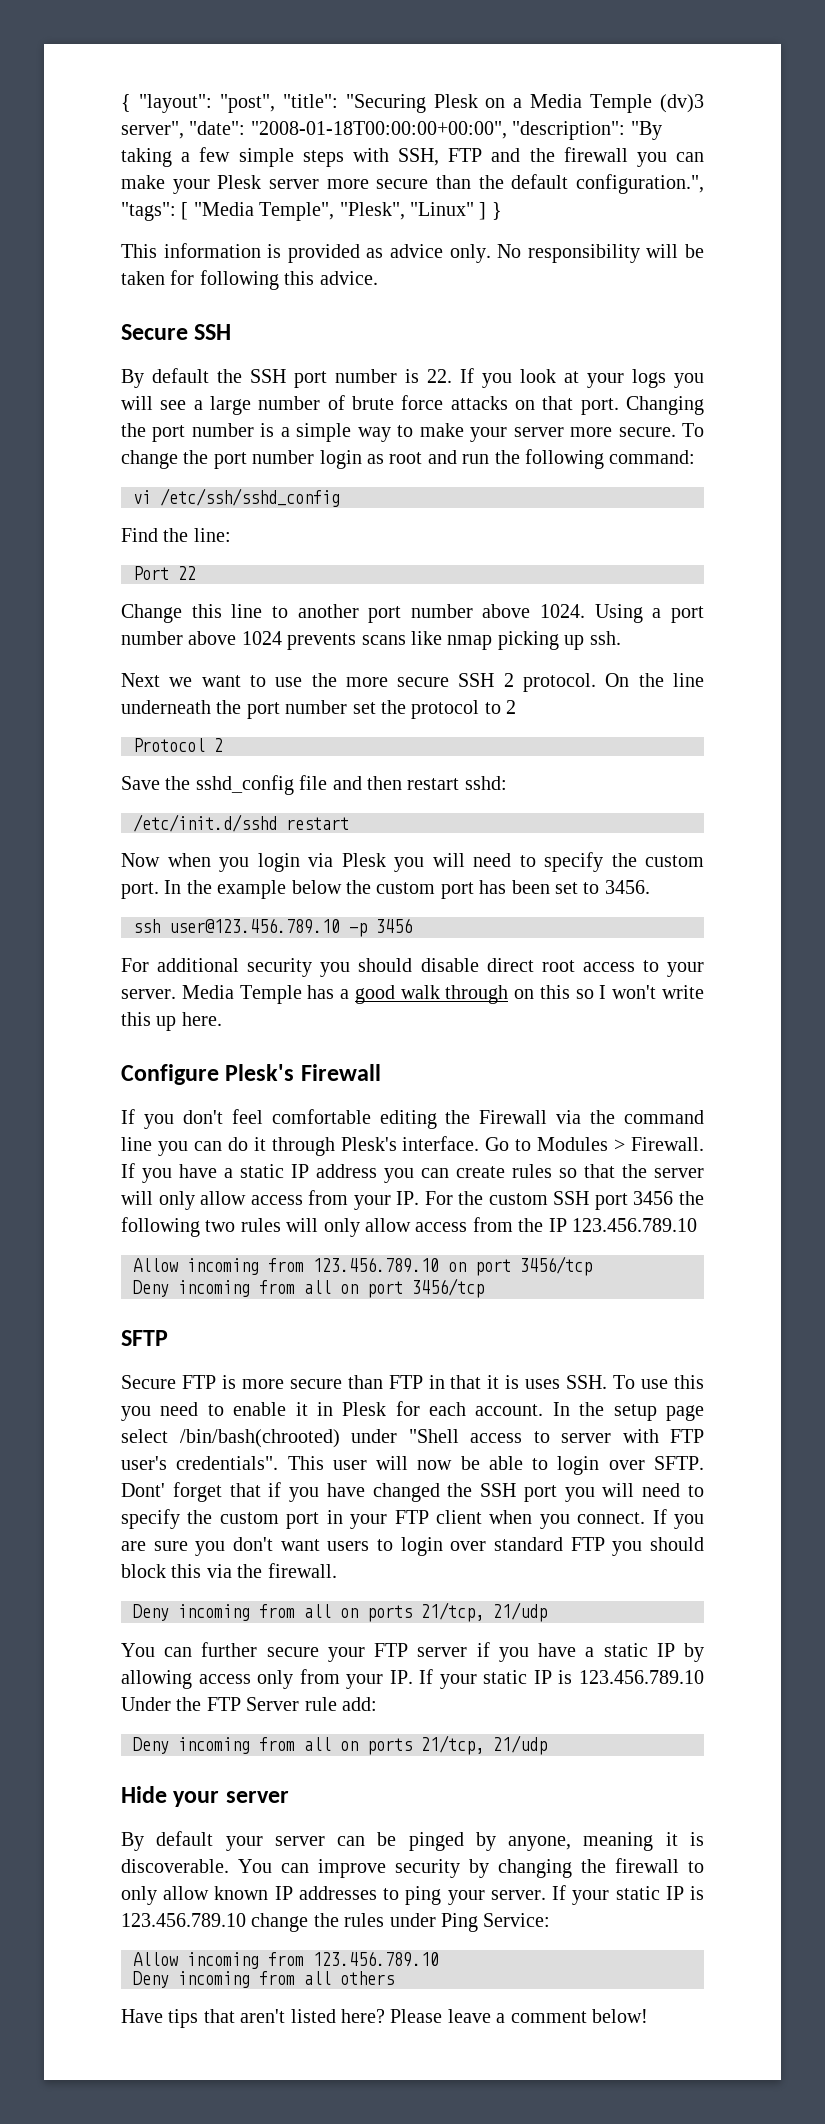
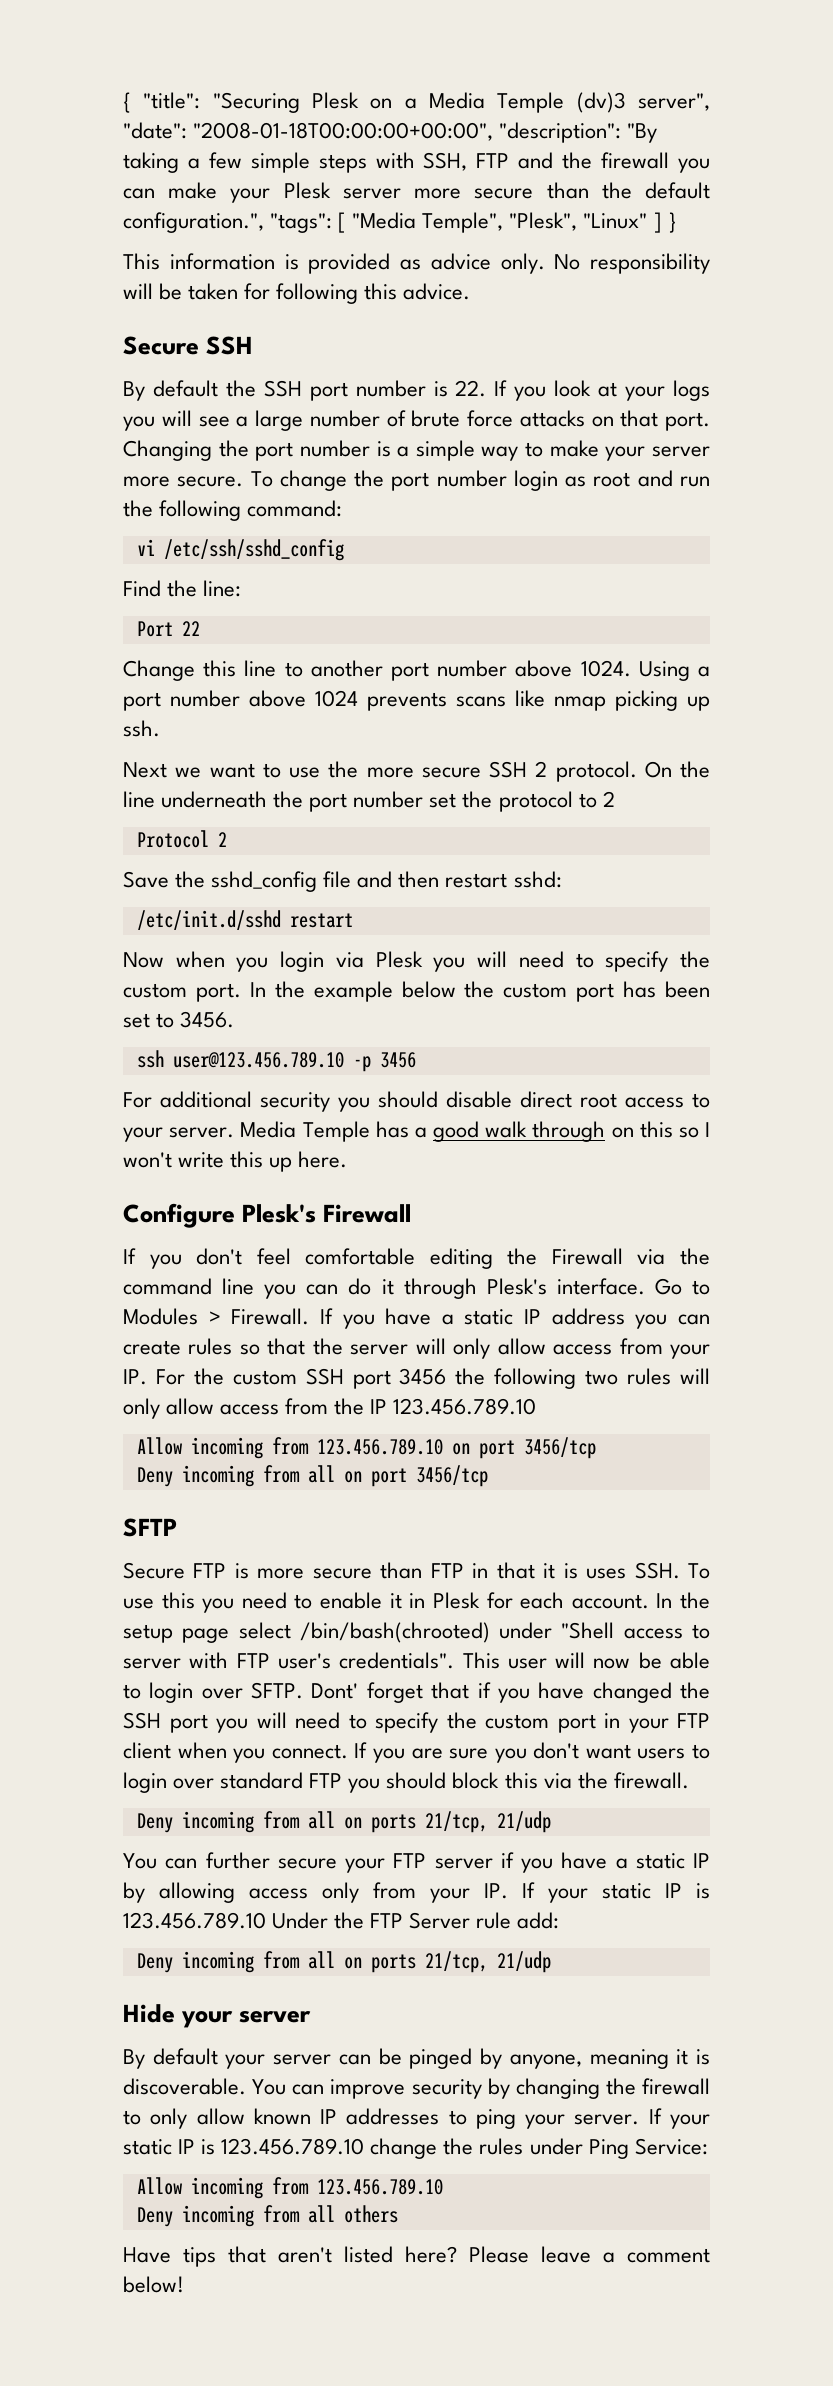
- { "layout": "post", "title": "Securing Plesk on a Media Temple (dv)3 server", "date": "2008-01-18T00:00:00+00:00", "description": "By taking a few simple steps with SSH, FTP and the firewall you can make your Plesk server more secure than the default configuration.", "tags": [ "Media Temple", "Plesk", "Linux" ] }
+ { "title": "Securing Plesk on a Media Temple (dv)3 server", "date": "2008-01-18T00:00:00+00:00", "description": "By taking a few simple steps with SSH, FTP and the firewall you can make your Plesk server more secure than the default configuration.", "tags": [ "Media Temple", "Plesk", "Linux" ] }

